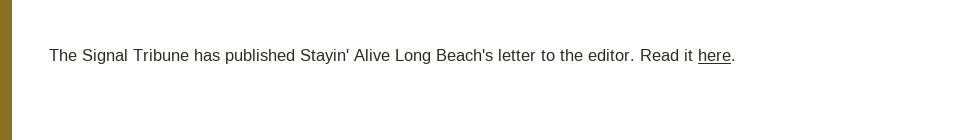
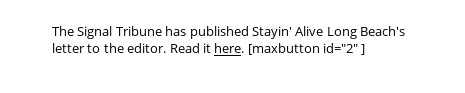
+ [maxbutton id="2" ]

